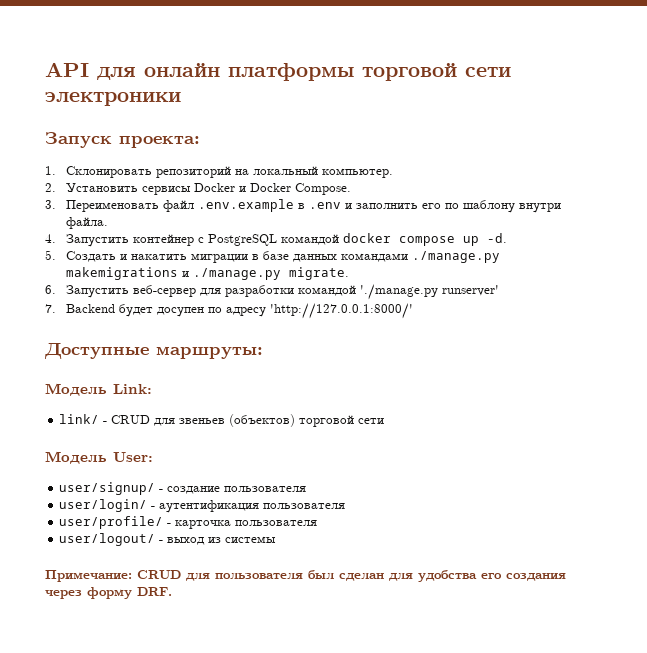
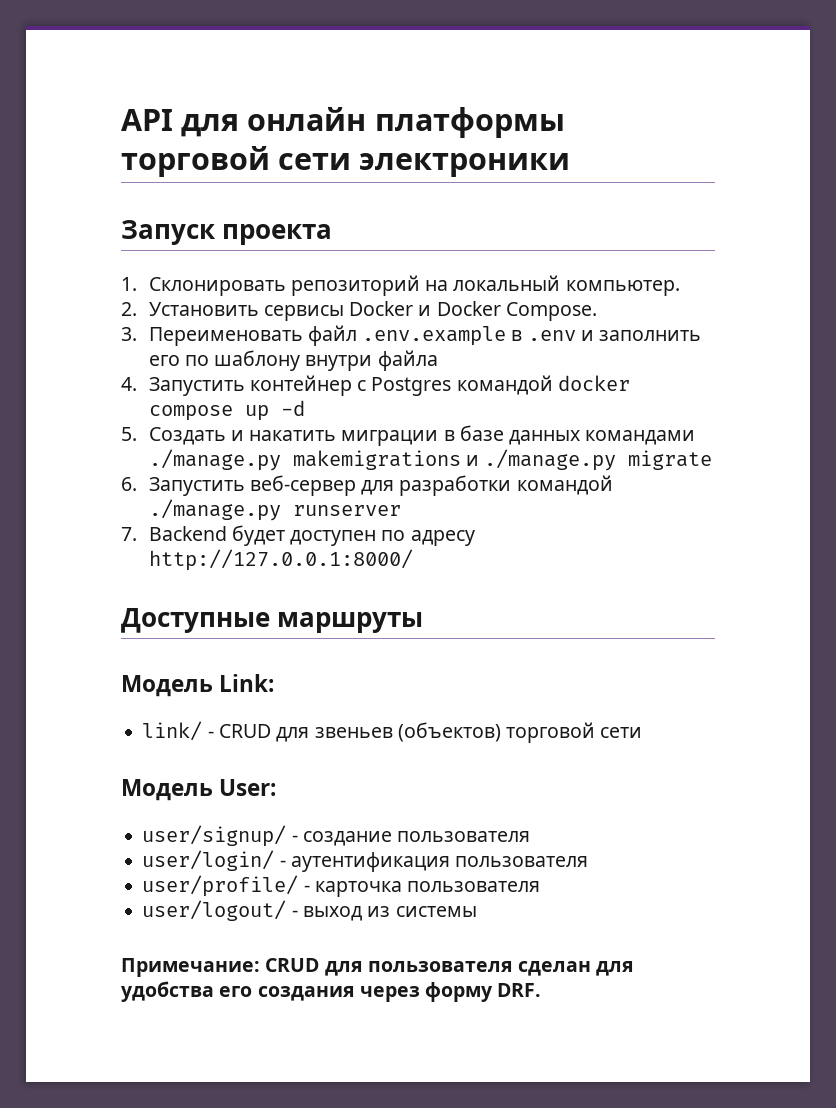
- Запуск проекта:
+ Запуск проекта
- 3. Переименовать файл .env.example в .env и заполнить его по шаблону внутри файла.
+ 3. Переименовать файл .env.example в .env и заполнить его по шаблону внутри файла
- 4. Запустить контейнер с PostgreSQL командой docker compose up -d.
+ 4. Запустить контейнер с Postgres командой docker compose up -d
- 5. Создать и накатить миграции в базе данных командами ./manage.py makemigrations и ./manage.py migrate.
+ 5. Создать и накатить миграции в базе данных командами ./manage.py makemigrations и ./manage.py migrate
- 6. Запустить веб-сервер для разработки командой './manage.py runserver'
+ 6. Запустить веб-сервер для разработки командой ./manage.py runserver
- 7. Backend будет досупен по адресу 'http://127.0.0.1:8000/'
+ 7. Backend будет доступен по адресу http://127.0.0.1:8000/
- Доступные маршруты:
+ Доступные маршруты
- Примечание: CRUD для пользователя был сделан для удобства его создания через форму DRF.
+ Примечание: CRUD для пользователя сделан для удобства его создания через форму DRF.

